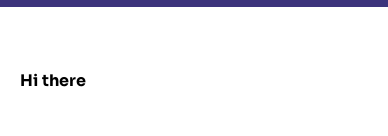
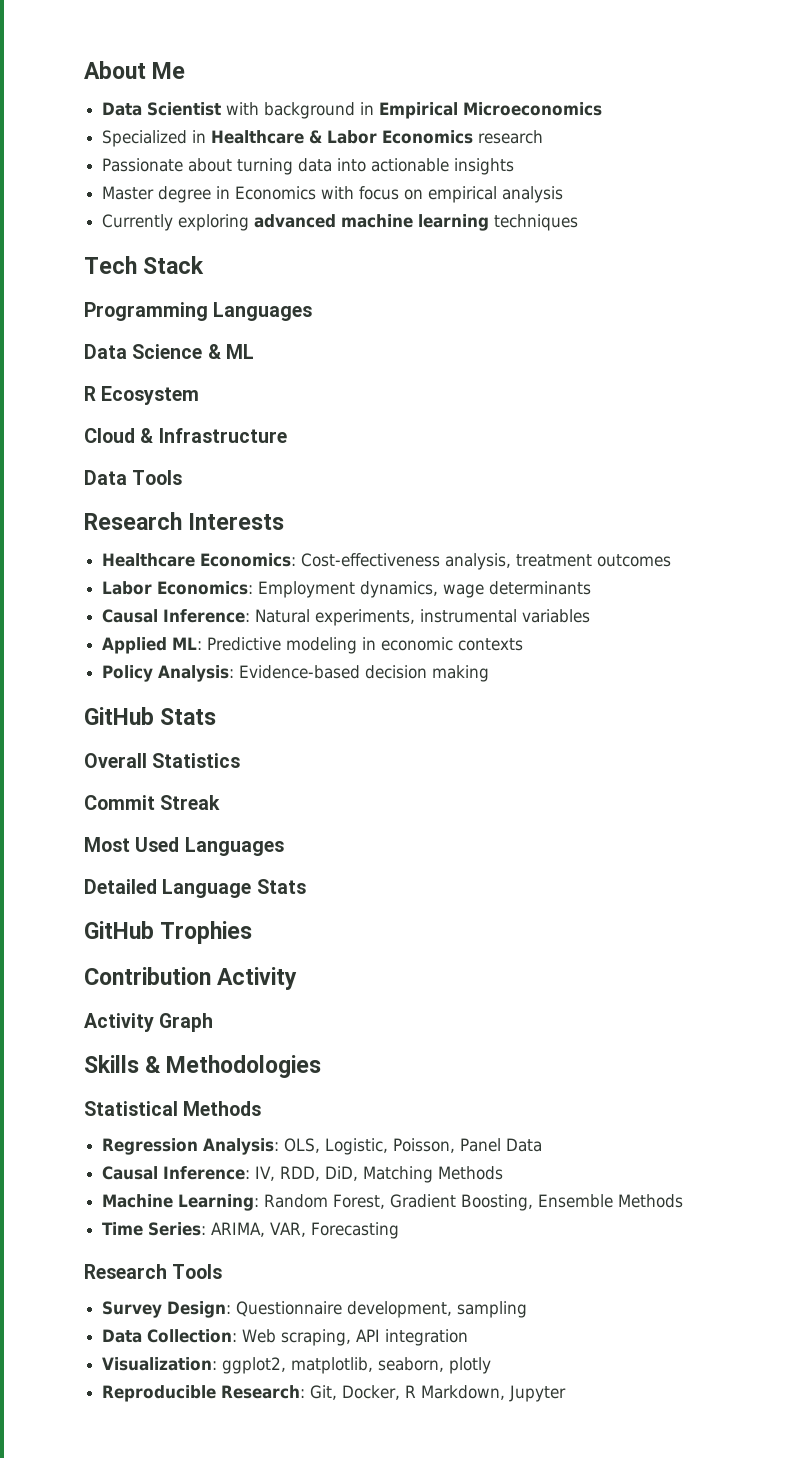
- Hi there
+ About Me
+ Data Scientist with background in Empirical Microeconomics
+ Specialized in Healthcare & Labor Economics research
+ Passionate about turning data into actionable insights
+ Master degree in Economics with focus on empirical analysis
+ Currently exploring advanced machine learning techniques
+ Tech Stack
+ Programming Languages
+ Data Science & ML
+ R Ecosystem
+ Cloud & Infrastructure
+ Data Tools
+ Research Interests
+ Healthcare Economics: Cost-effectiveness analysis, treatment outcomes
+ Labor Economics: Employment dynamics, wage determinants
+ Causal Inference: Natural experiments, instrumental variables
+ Applied ML: Predictive modeling in economic contexts
+ Policy Analysis: Evidence-based decision making
+ GitHub Stats
+ Overall Statistics
+ Commit Streak
+ Most Used Languages
+ Detailed Language Stats
+ GitHub Trophies
+ Contribution Activity
+ Activity Graph
+ Skills & Methodologies
+ Statistical Methods
+ Regression Analysis: OLS, Logistic, Poisson, Panel Data
+ Causal Inference: IV, RDD, DiD, Matching Methods
+ Machine Learning: Random Forest, Gradient Boosting, Ensemble Methods
+ Time Series: ARIMA, VAR, Forecasting
+ Research Tools
+ Survey Design: Questionnaire development, sampling
+ Data Collection: Web scraping, API integration
+ Visualization: ggplot2, matplotlib, seaborn, plotly
+ Reproducible Research: Git, Docker, R Markdown, Jupyter

